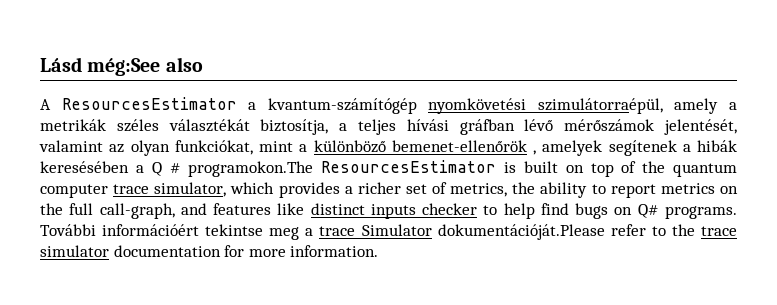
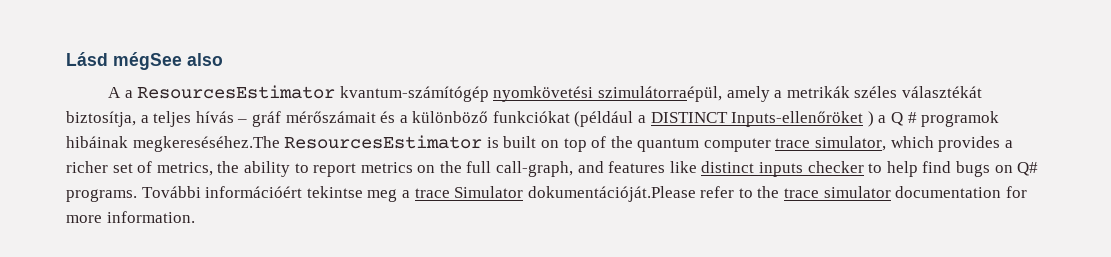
- Lásd még:See also
+ Lásd mégSee also
- A ResourcesEstimator a kvantum-számítógép nyomkövetési szimulátorraépül, amely a metrikák széles választékát biztosítja, a teljes hívási gráfban lévő mérőszámok jelentését, valamint az olyan funkciókat, mint a különböző bemenet-ellenőrök , amelyek segítenek a hibák keresésében a Q # programokon.The ResourcesEstimator is built on top of the quantum computer trace simulator, which provides a richer set of metrics, the ability to report metrics on the full call-graph, and features like distinct inputs checker to help find bugs on Q# programs.
+ A a ResourcesEstimator kvantum-számítógép nyomkövetési szimulátorraépül, amely a metrikák széles választékát biztosítja, a teljes hívás – gráf mérőszámait és a különböző funkciókat (például a DISTINCT Inputs-ellenőröket ) a Q # programok hibáinak megkereséséhez.The ResourcesEstimator is built on top of the quantum computer trace simulator, which provides a richer set of metrics, the ability to report metrics on the full call-graph, and features like distinct inputs checker to help find bugs on Q# programs.

